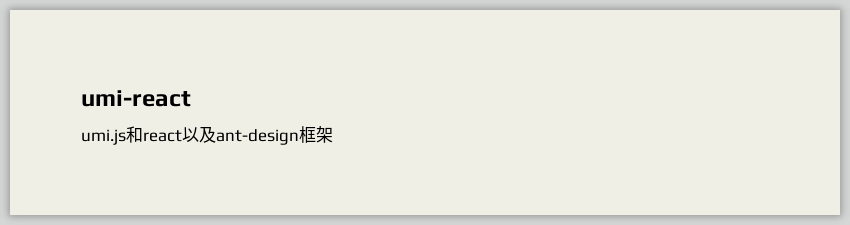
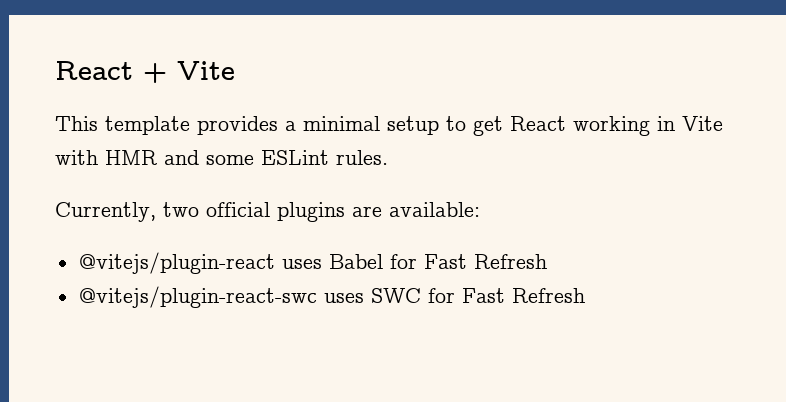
- umi-react
- umi.js和react以及ant-design框架
+ React + Vite
+ This template provides a minimal setup to get React working in Vite with HMR and some ESLint rules.
+ Currently, two official plugins are available:
+ @vitejs/plugin-react uses Babel for Fast Refresh
+ @vitejs/plugin-react-swc uses SWC for Fast Refresh

